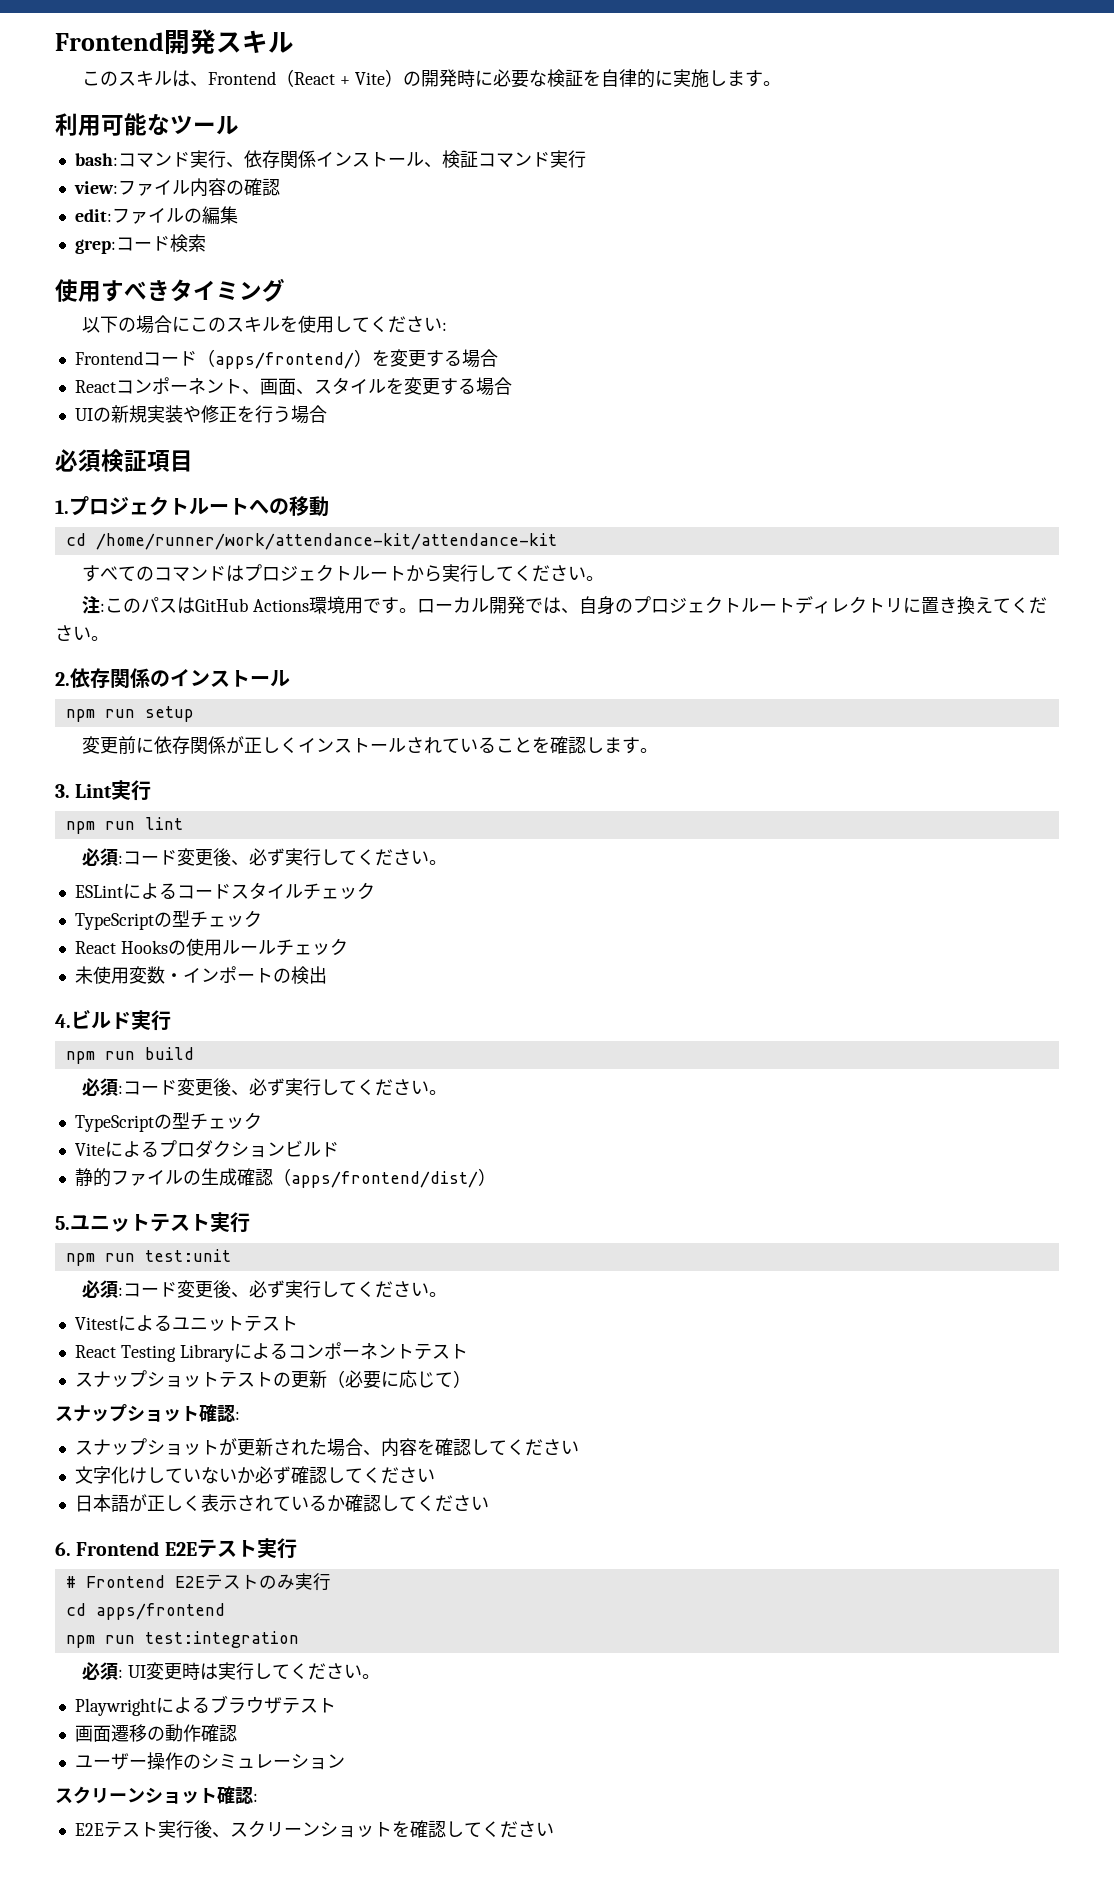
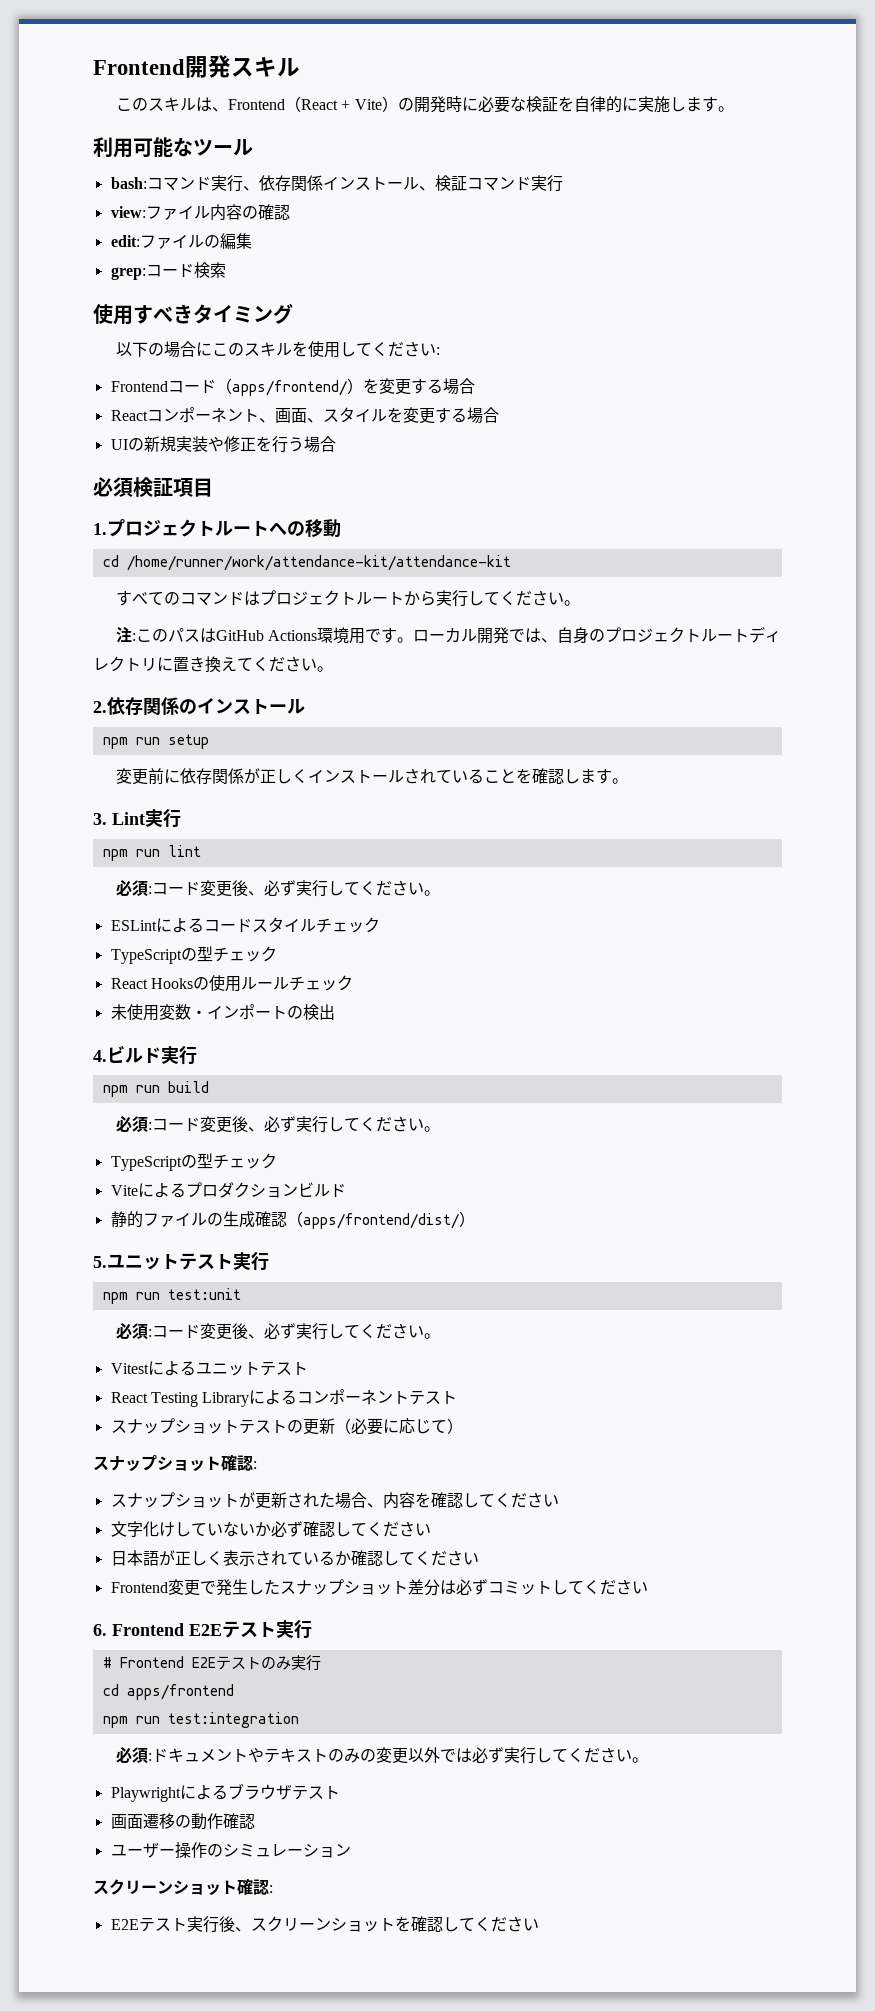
+ Frontend変更で発生したスナップショット差分は必ずコミットしてください
- 必須: UI変更時は実行してください。
+ 必須:ドキュメントやテキストのみの変更以外では必ず実行してください。

